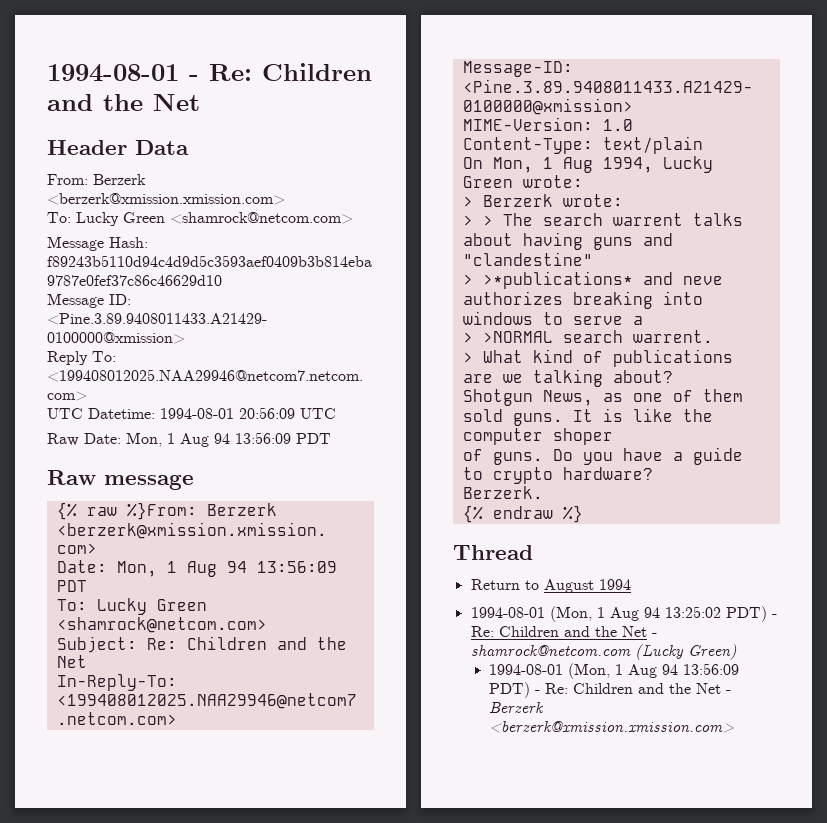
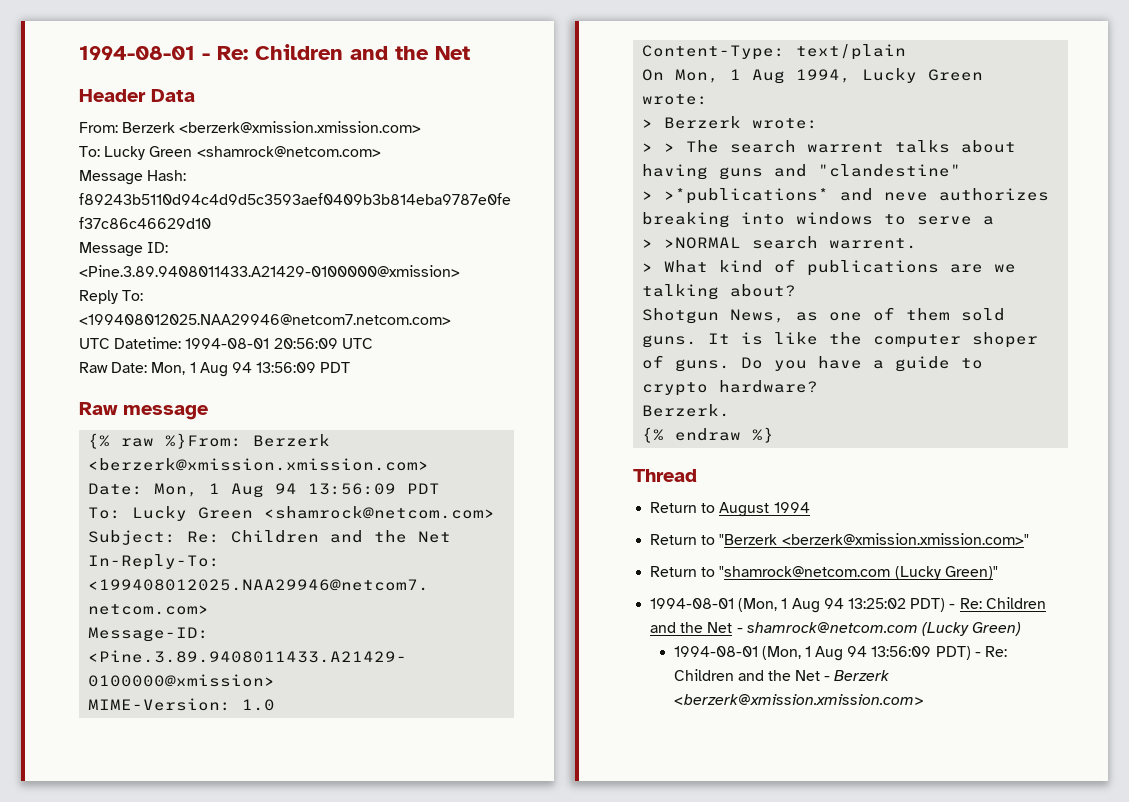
+ Return to "Berzerk <berzerk@xmission.xmission.com>"
+ Return to "shamrock@netcom.com (Lucky Green)"

